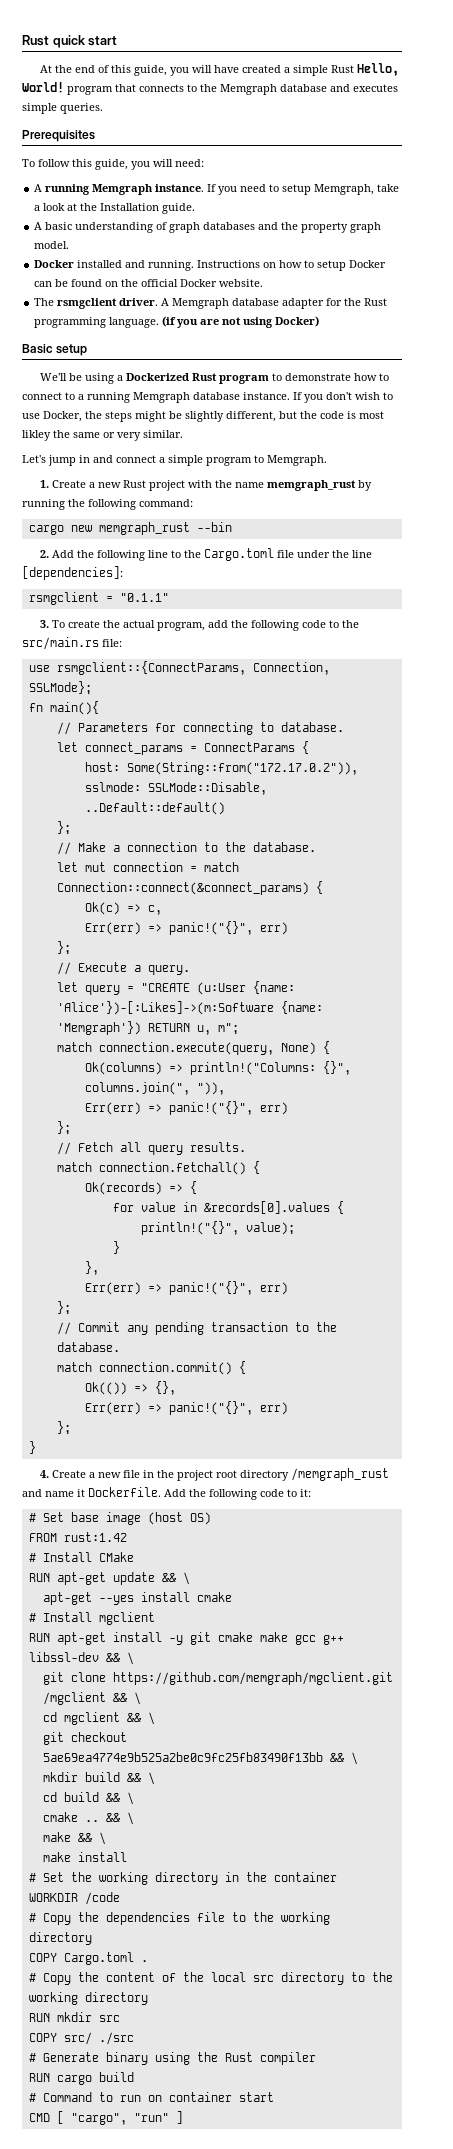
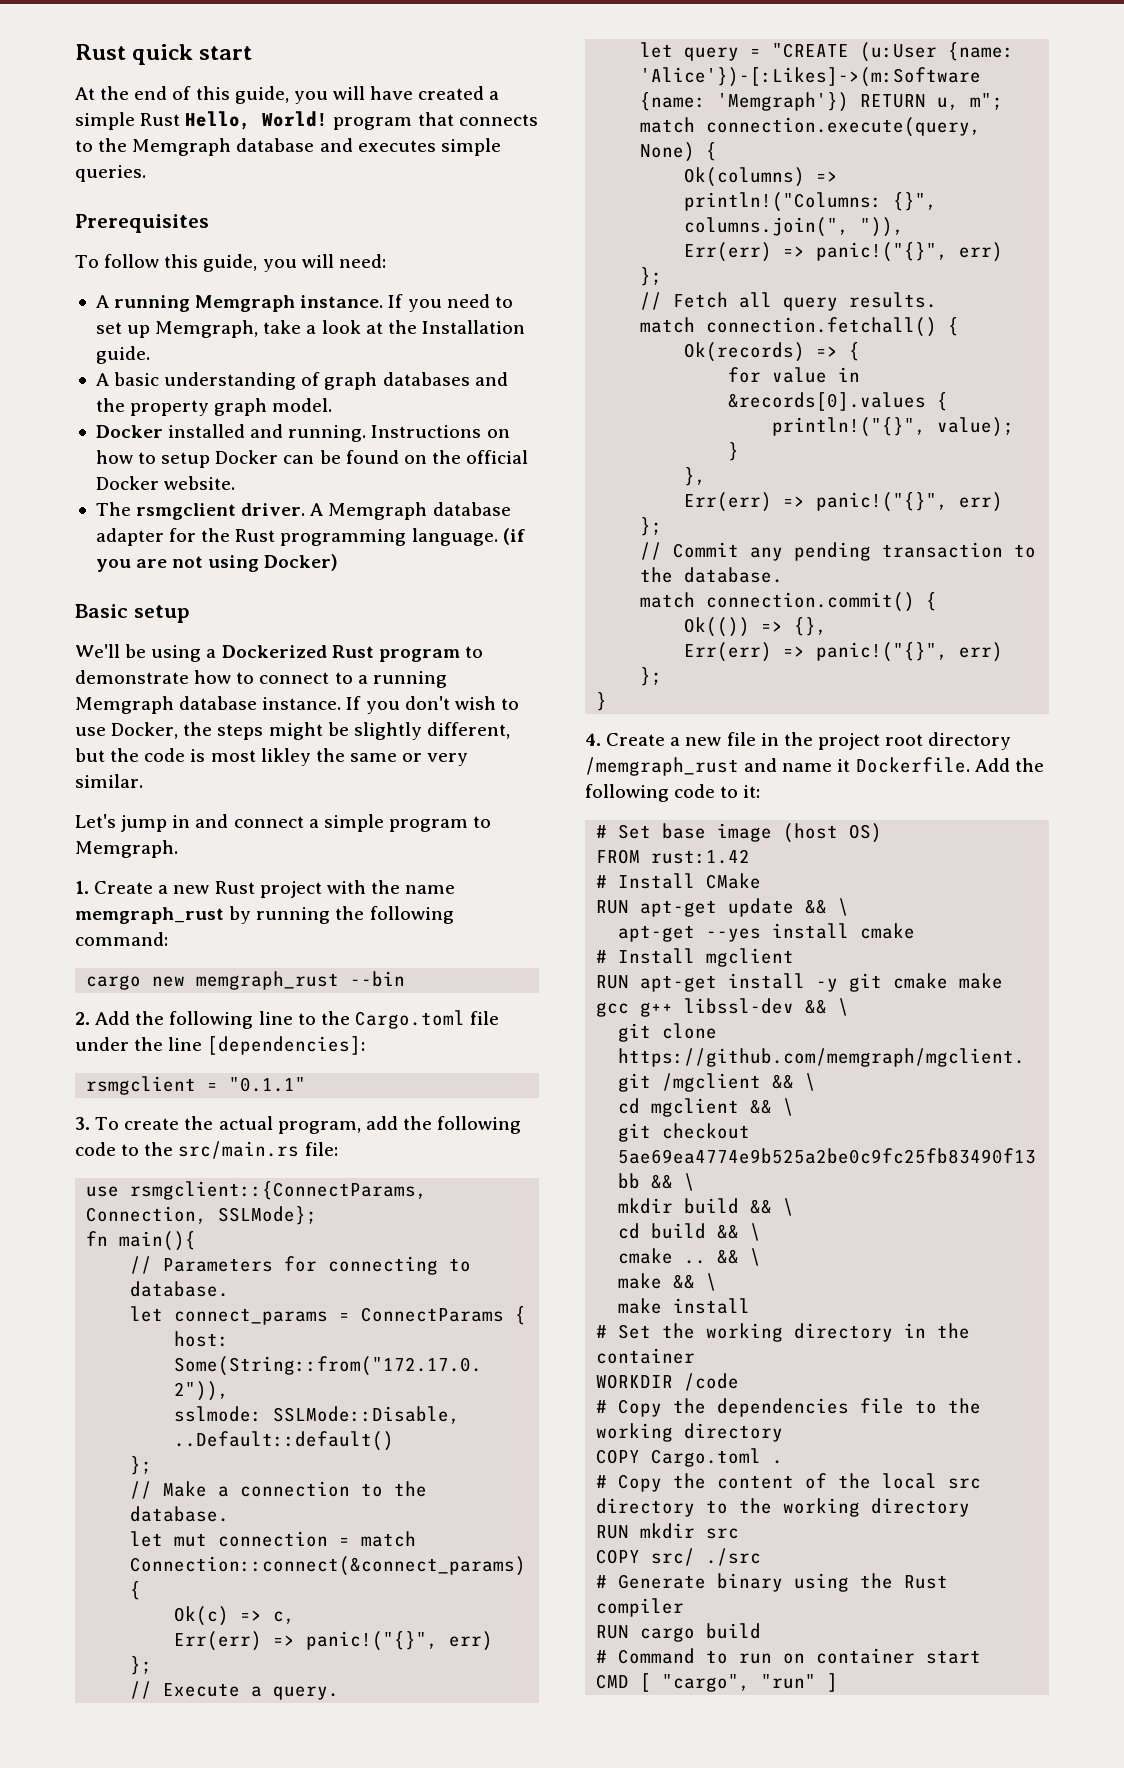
- If you need to setup Memgraph, take a look at the Installation guide.
+ If you need to set up Memgraph, take a look at the Installation guide.

